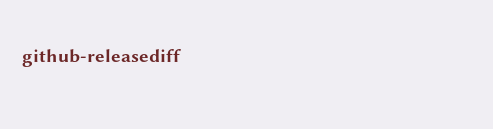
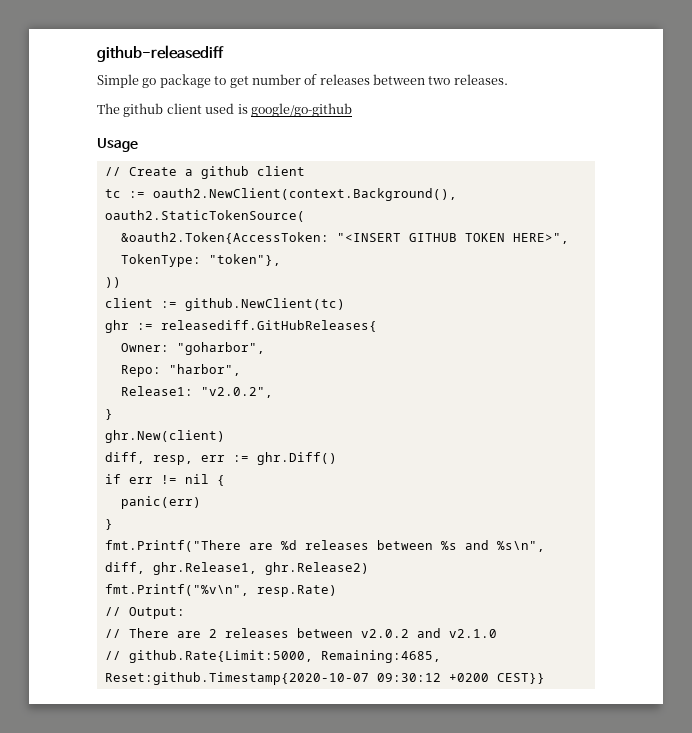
+ Simple go package to get number of releases between two releases.
+ The github client used is google/go-github
+ Usage
+ // Create a github client
+ tc := oauth2.NewClient(context.Background(), oauth2.StaticTokenSource(
+ &oauth2.Token{AccessToken: "<INSERT GITHUB TOKEN HERE>", TokenType: "token"},
+ ))
+ client := github.NewClient(tc)
+ ghr := releasediff.GitHubReleases{
+ Owner: "goharbor",
+ Repo: "harbor",
+ Release1: "v2.0.2",
+ }
+ ghr.New(client)
+ diff, resp, err := ghr.Diff()
+ if err != nil {
+ panic(err)
+ }
+ fmt.Printf("There are %d releases between %s and %s\n", diff, ghr.Release1, ghr.Release2)
+ fmt.Printf("%v\n", resp.Rate)
+ // Output:
+ // There are 2 releases between v2.0.2 and v2.1.0
+ // github.Rate{Limit:5000, Remaining:4685, Reset:github.Timestamp{2020-10-07 09:30:12 +0200 CEST}}

